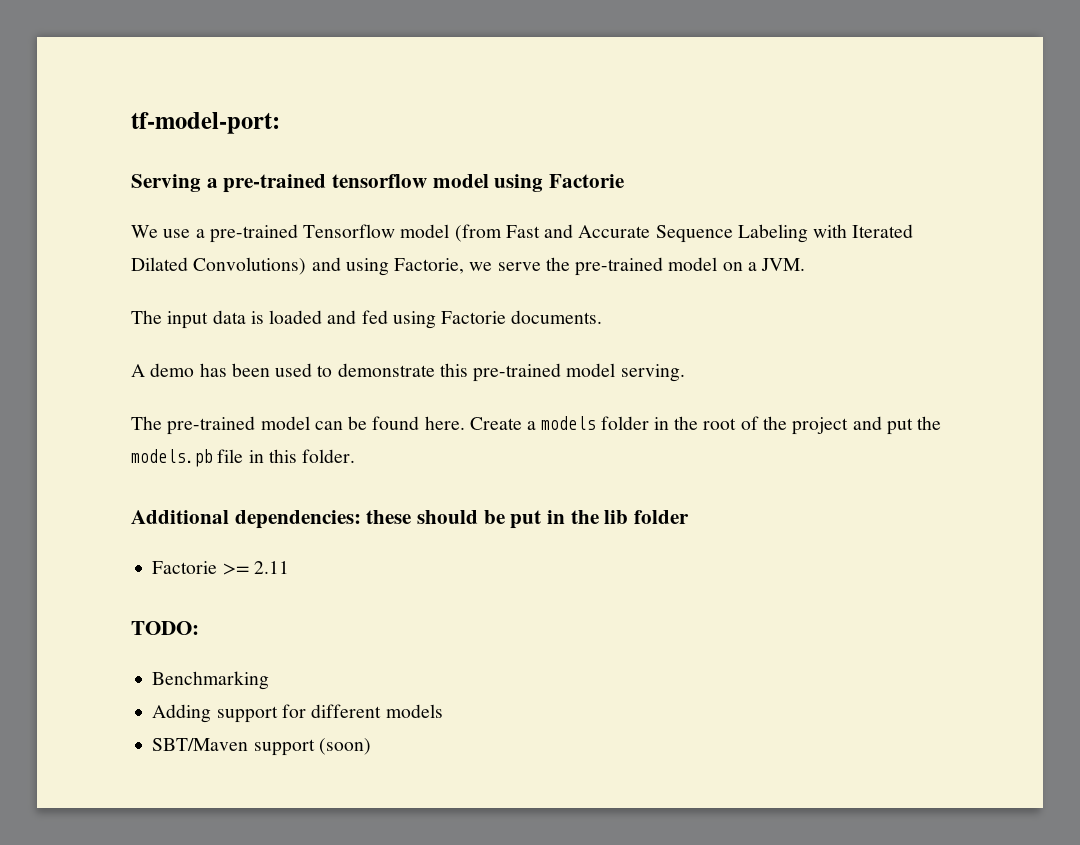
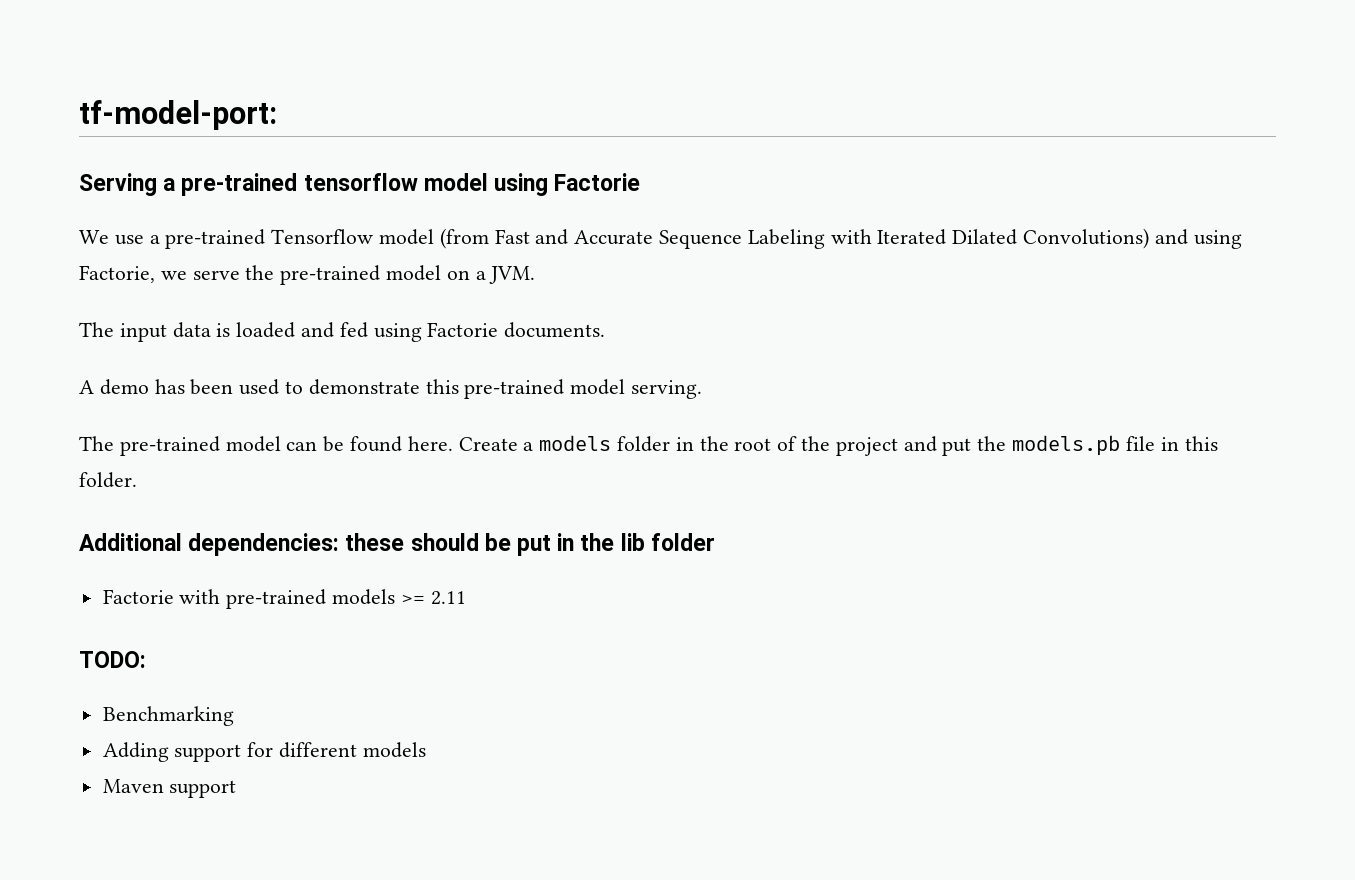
- Factorie >= 2.11
+ Factorie with pre-trained models >= 2.11
- SBT/Maven support (soon)
+ Maven support

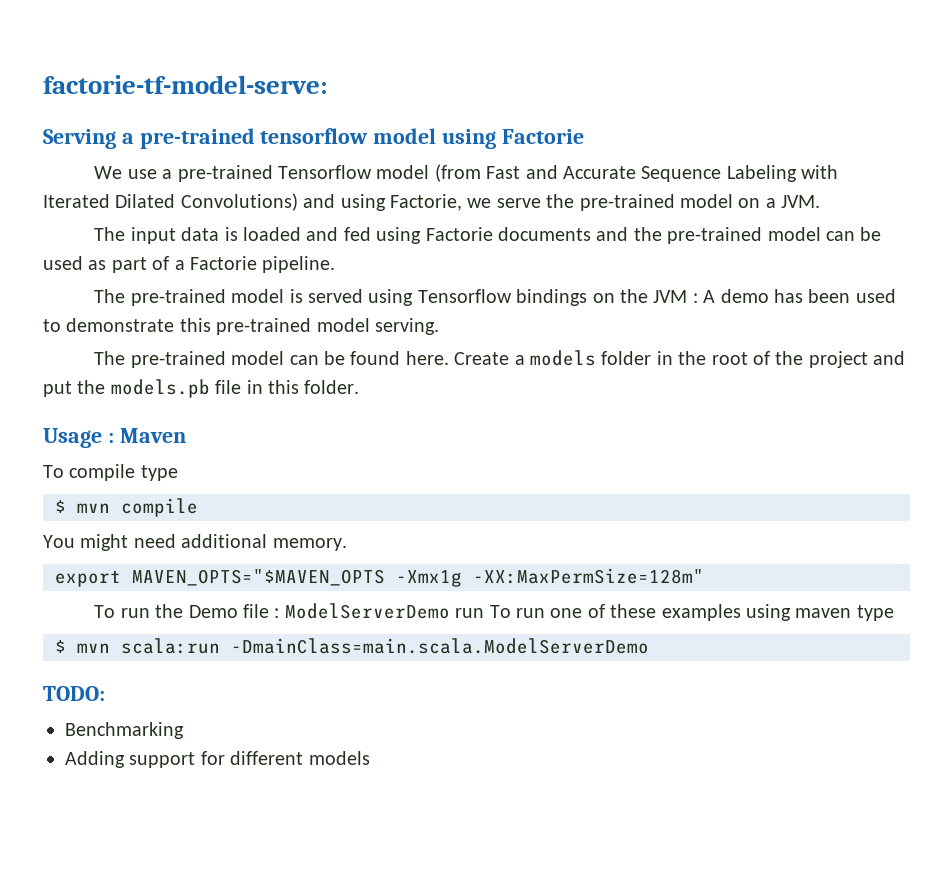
- tf-model-port:
+ factorie-tf-model-serve:
- The input data is loaded and fed using Factorie documents.
- A demo has been used to demonstrate this pre-trained model serving.
+ The input data is loaded and fed using Factorie documents and the pre-trained model can be used as part of a Factorie pipeline.
+ The pre-trained model is served using Tensorflow bindings on the JVM : A demo has been used to demonstrate this pre-trained model serving.
- Additional dependencies: these should be put in the lib folder
- Factorie with pre-trained models >= 2.11
+ Usage : Maven
+ To compile type
+ $ mvn compile
+ You might need additional memory.
+ export MAVEN_OPTS="$MAVEN_OPTS -Xmx1g -XX:MaxPermSize=128m"
+ To run the Demo file : ModelServerDemo run To run one of these examples using maven type
+ $ mvn scala:run -DmainClass=main.scala.ModelServerDemo
- Maven support

